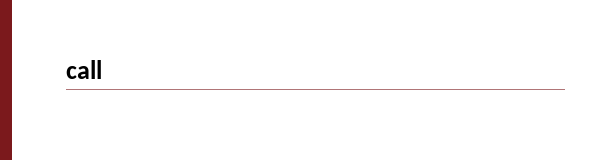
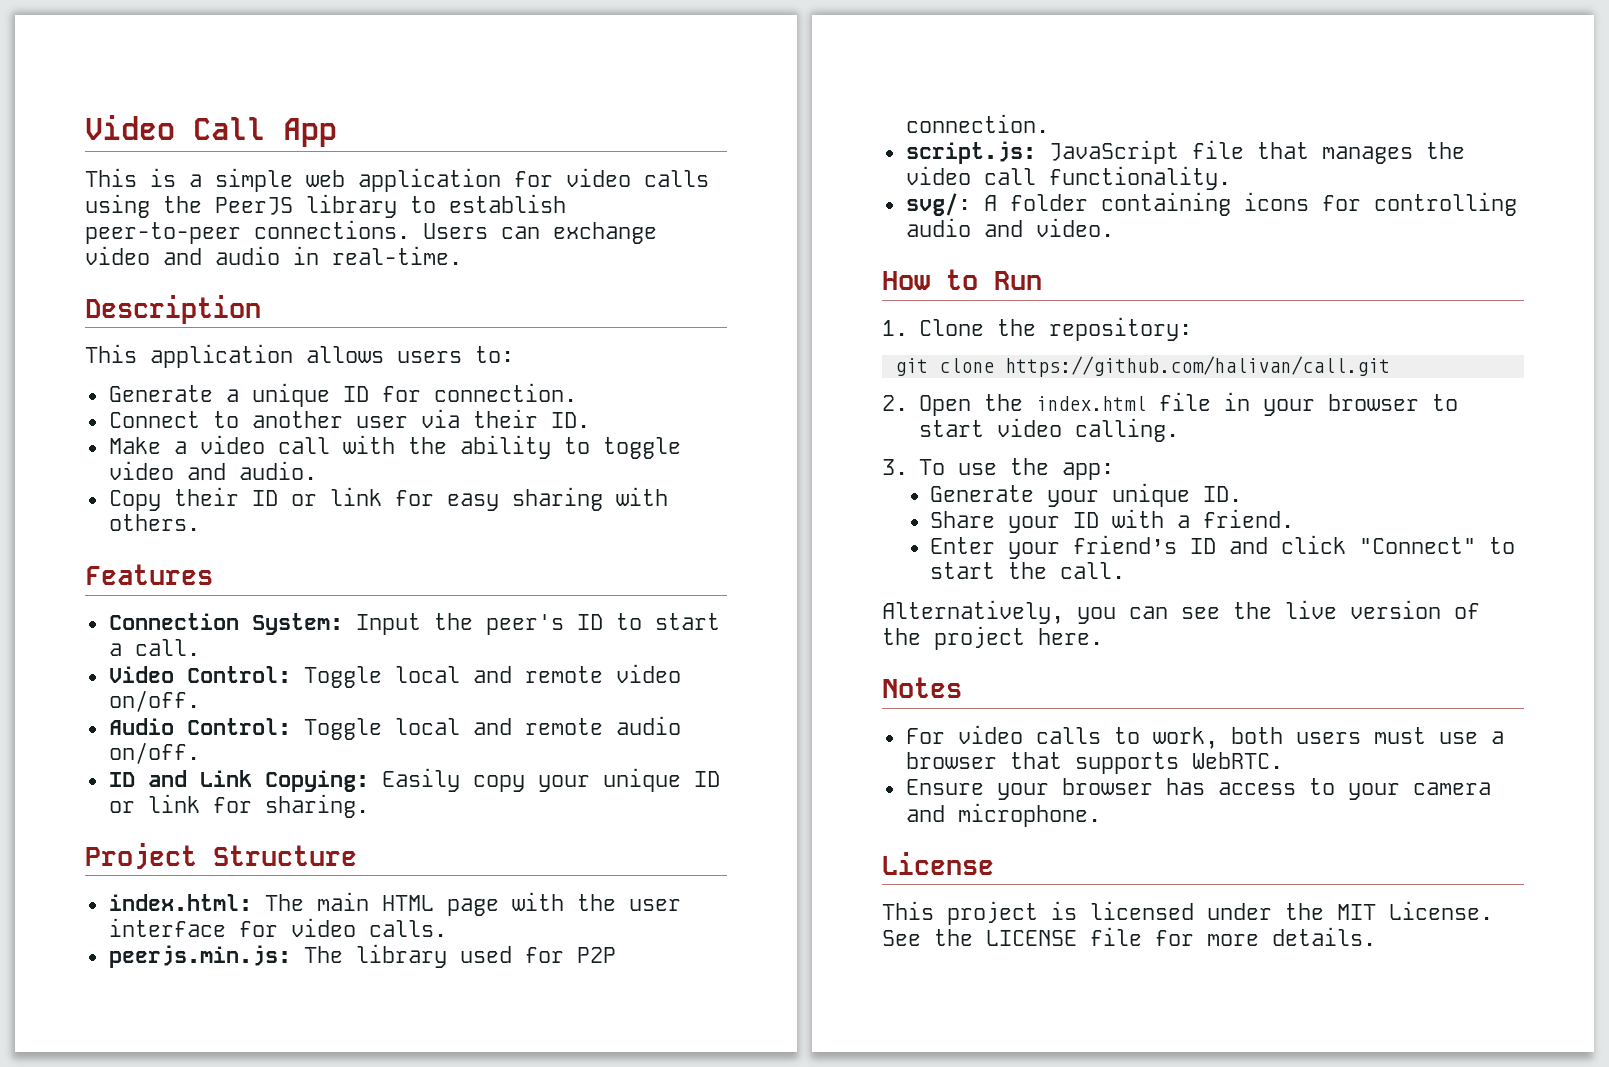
- call
+ Video Call App
+ This is a simple web application for video calls using the PeerJS library to establish peer-to-peer connections. Users can exchange video and audio in real-time.
+ Description
+ This application allows users to:
+ Generate a unique ID for connection.
+ Connect to another user via their ID.
+ Make a video call with the ability to toggle video and audio.
+ Copy their ID or link for easy sharing with others.
+ Features
+ Connection System: Input the peer's ID to start a call.
+ Video Control: Toggle local and remote video on/off.
+ Audio Control: Toggle local and remote audio on/off.
+ ID and Link Copying: Easily copy your unique ID or link for sharing.
+ Project Structure
+ index.html: The main HTML page with the user interface for video calls.
+ peerjs.min.js: The library used for P2P connection.
+ script.js: JavaScript file that manages the video call functionality.
+ svg/: A folder containing icons for controlling audio and video.
+ How to Run
+ 1. Clone the repository:
+ git clone https://github.com/halivan/call.git
+ 2. Open the index.html file in your browser to start video calling.
+ 3. To use the app:
+ Generate your unique ID.
+ Share your ID with a friend.
+ Enter your friend’s ID and click "Connect" to start the call.
+ Alternatively, you can see the live version of the project here.
+ Notes
+ For video calls to work, both users must use a browser that supports WebRTC.
+ Ensure your browser has access to your camera and microphone.
+ License
+ This project is licensed under the MIT License. See the LICENSE file for more details.

